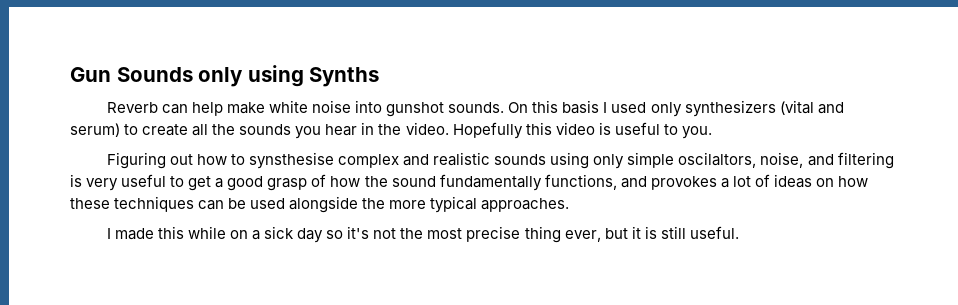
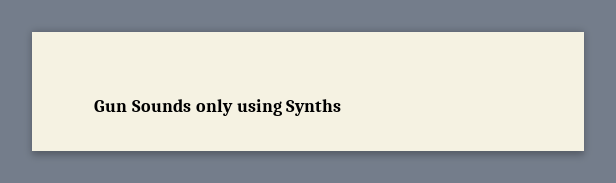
- Reverb can help make white noise into gunshot sounds. On this basis I used only synthesizers (vital and serum) to create all the sounds you hear in the video. Hopefully this video is useful to you.
- Figuring out how to synsthesise complex and realistic sounds using only simple oscilaltors, noise, and filtering is very useful to get a good grasp of how the sound fundamentally functions, and provokes a lot of ideas on how these techniques can be used alongside the more typical approaches.
- I made this while on a sick day so it's not the most precise thing ever, but it is still useful.

